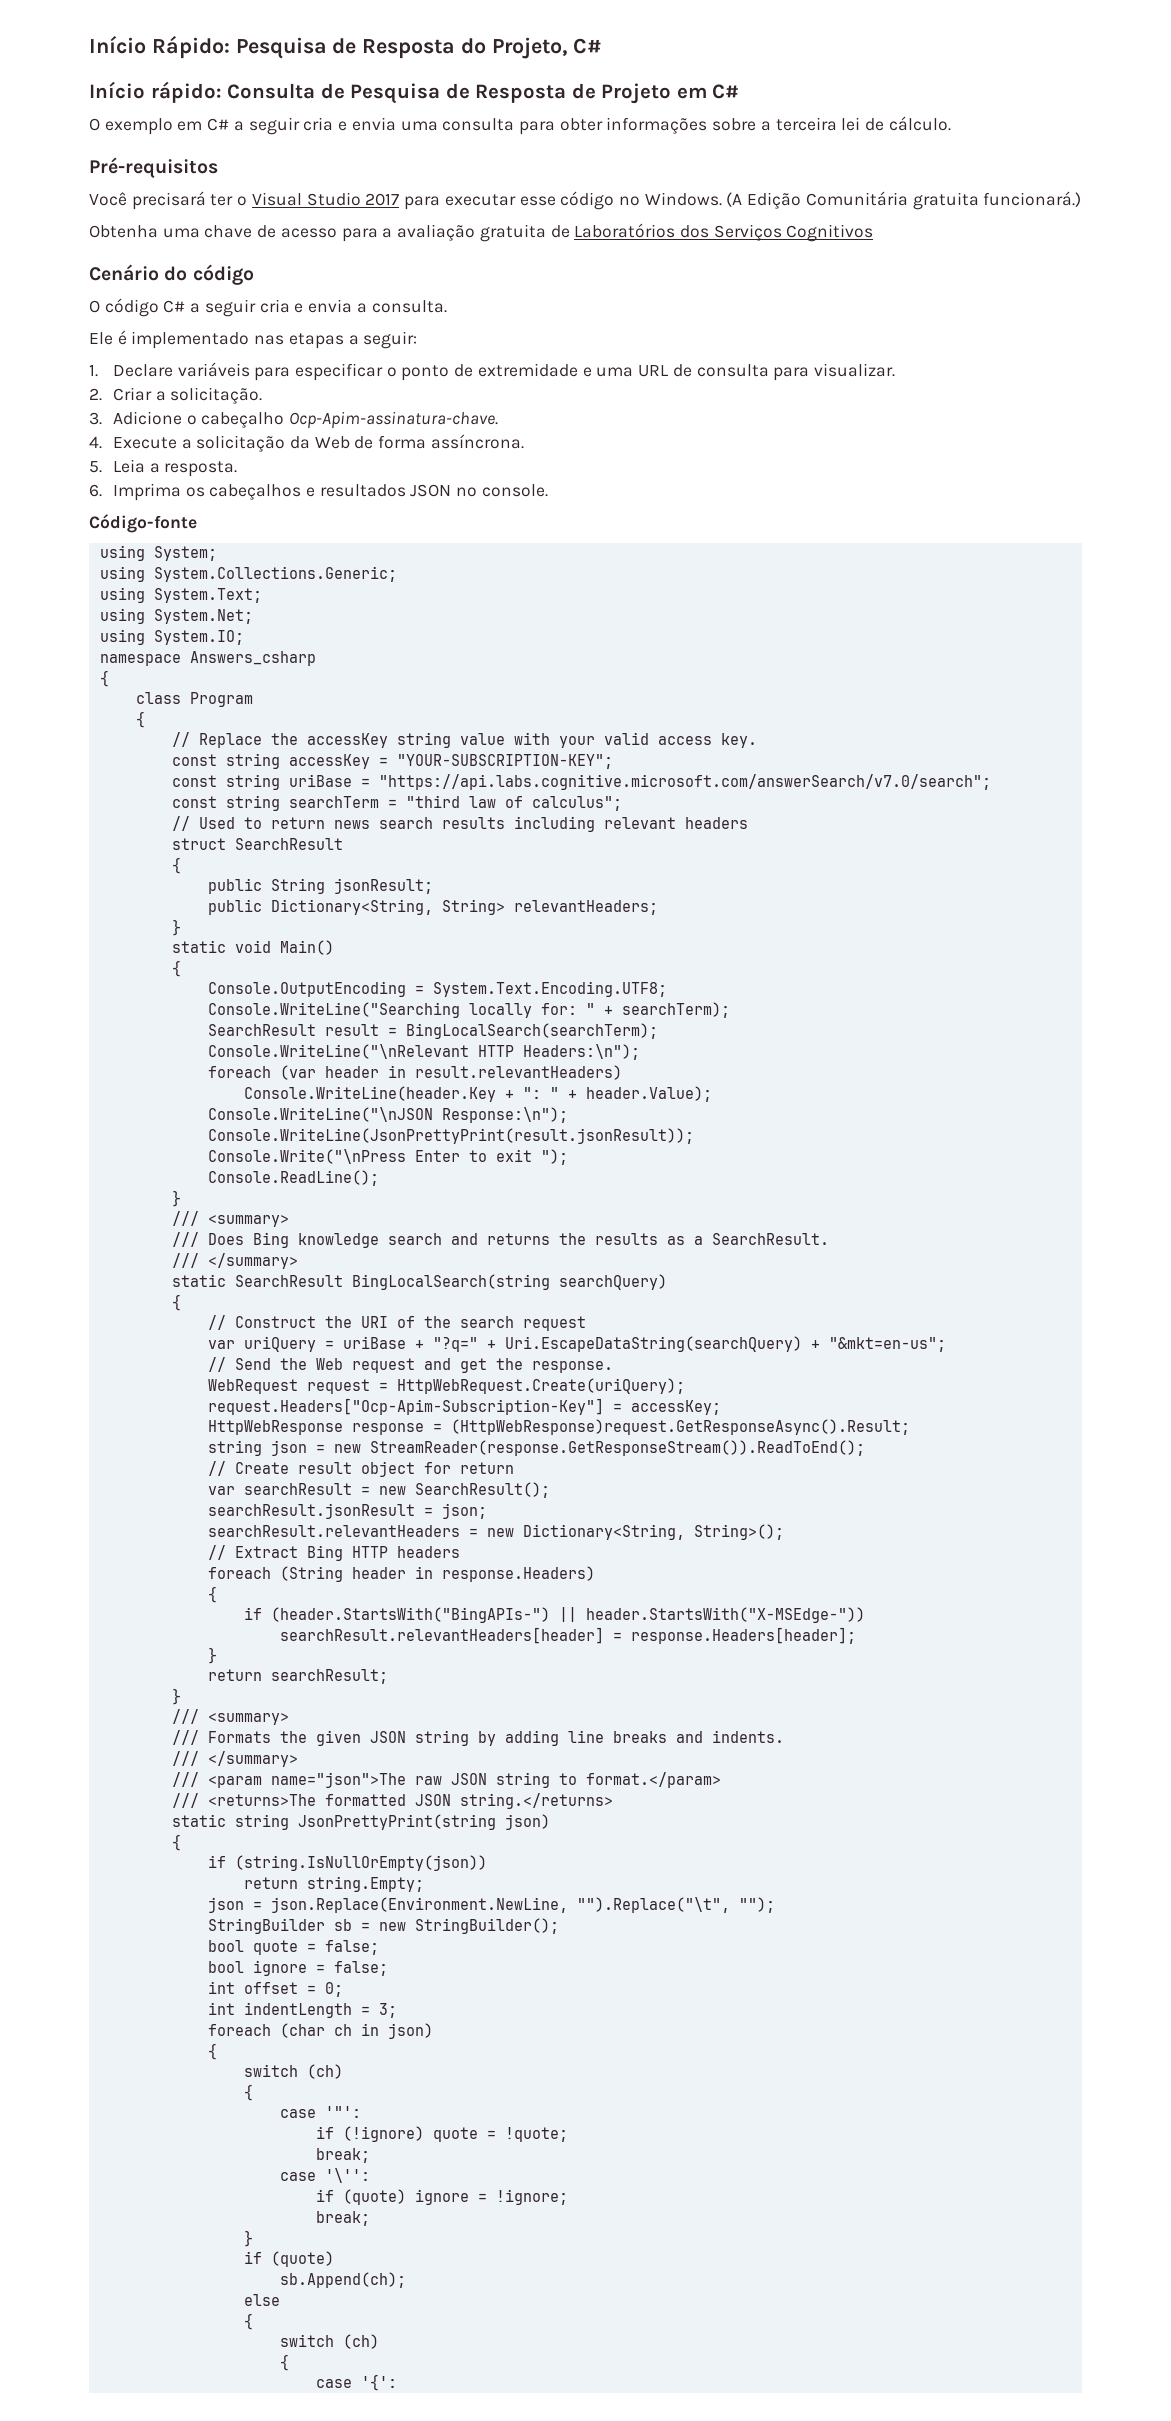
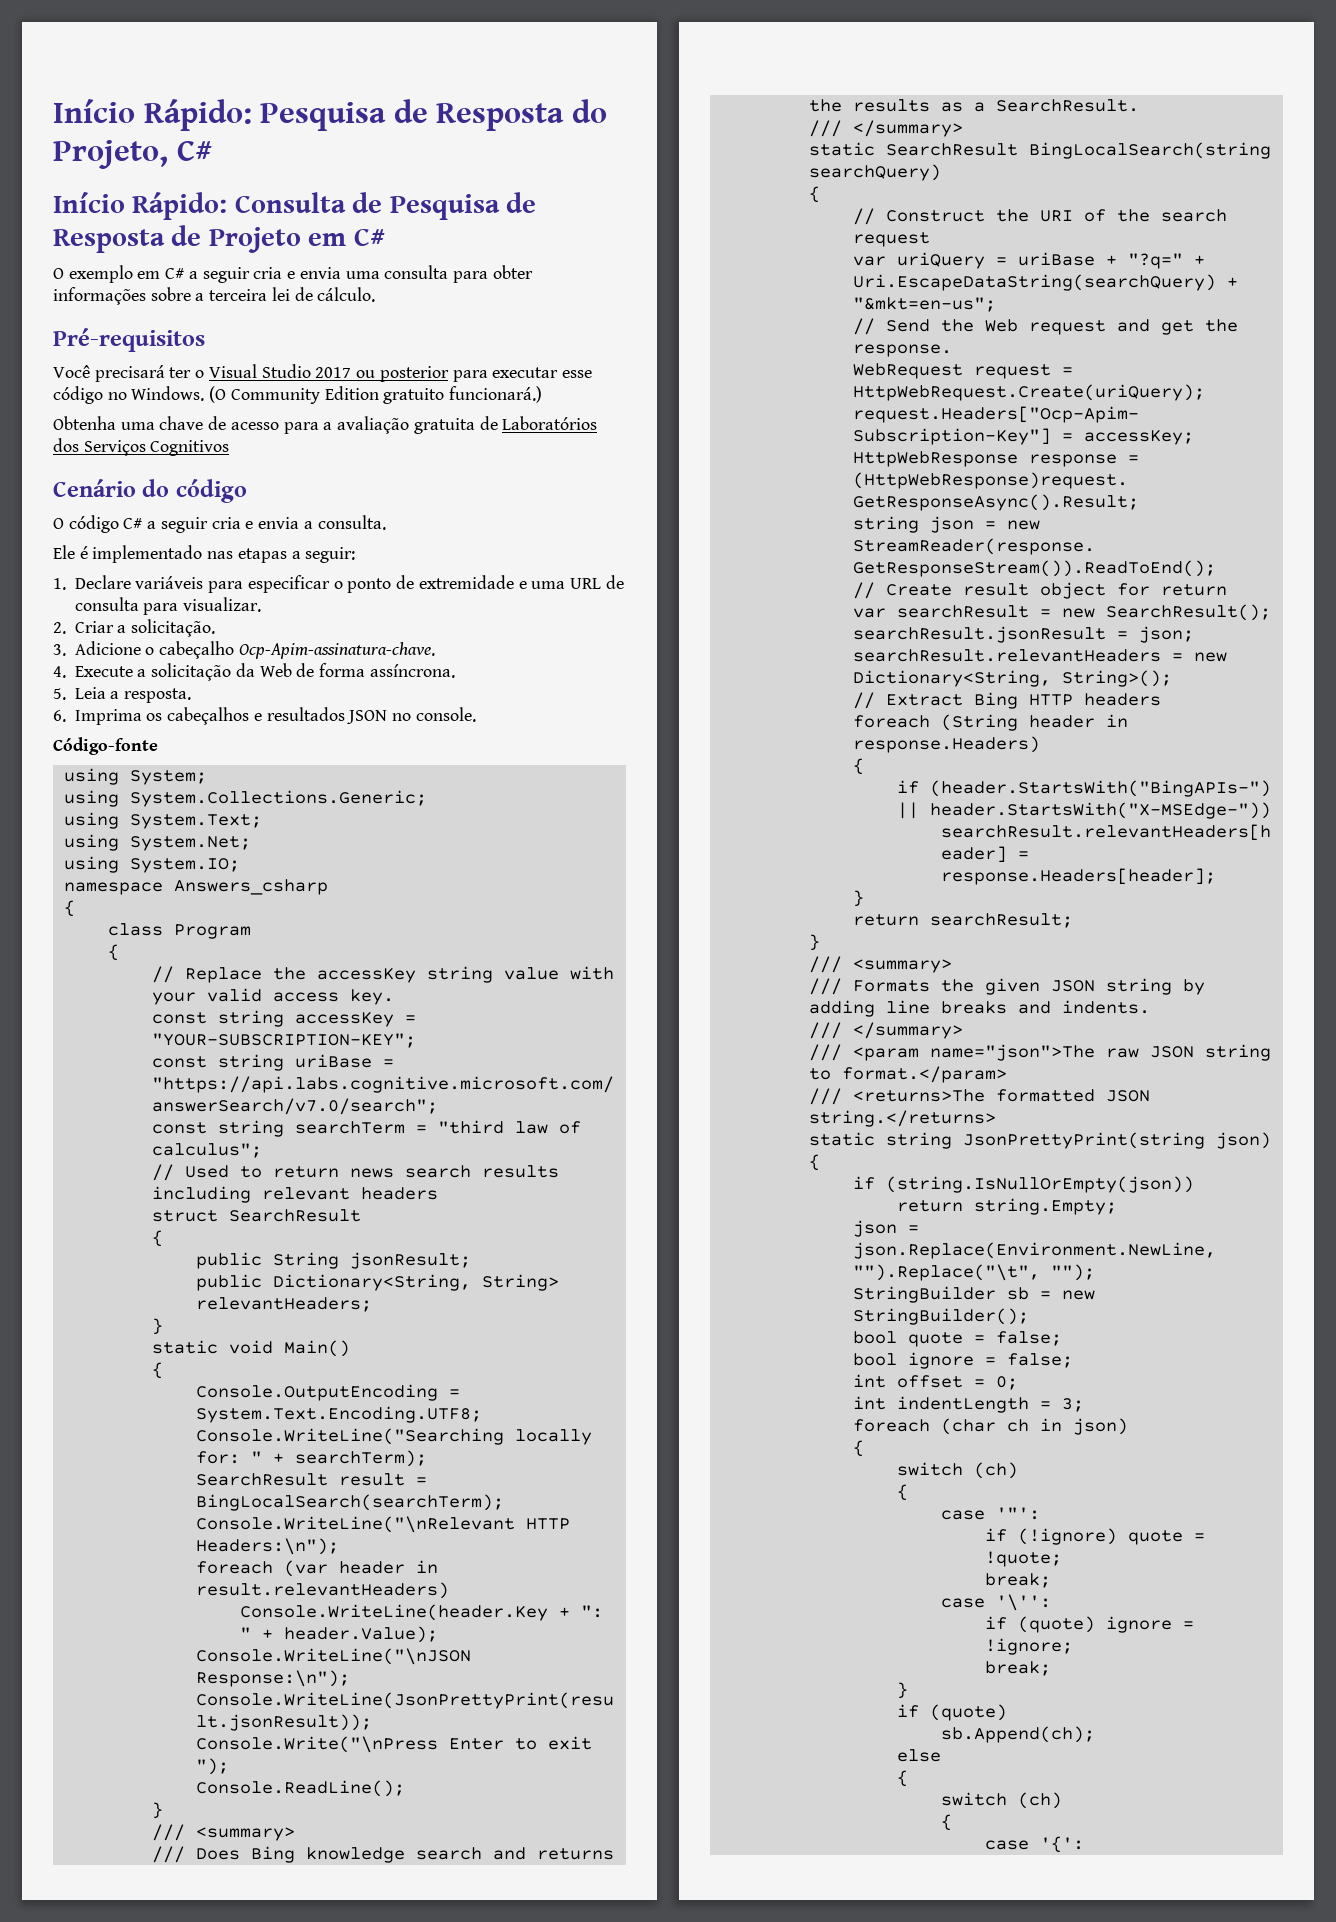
- Início rápido: Consulta de Pesquisa de Resposta de Projeto em C#
+ Início Rápido: Consulta de Pesquisa de Resposta de Projeto em C#
- Você precisará ter o Visual Studio 2017 para executar esse código no Windows.
+ Você precisará ter o Visual Studio 2017 ou posterior para executar esse código no Windows.
- (A Edição Comunitária gratuita funcionará.)
+ (O Community Edition gratuito funcionará.)

